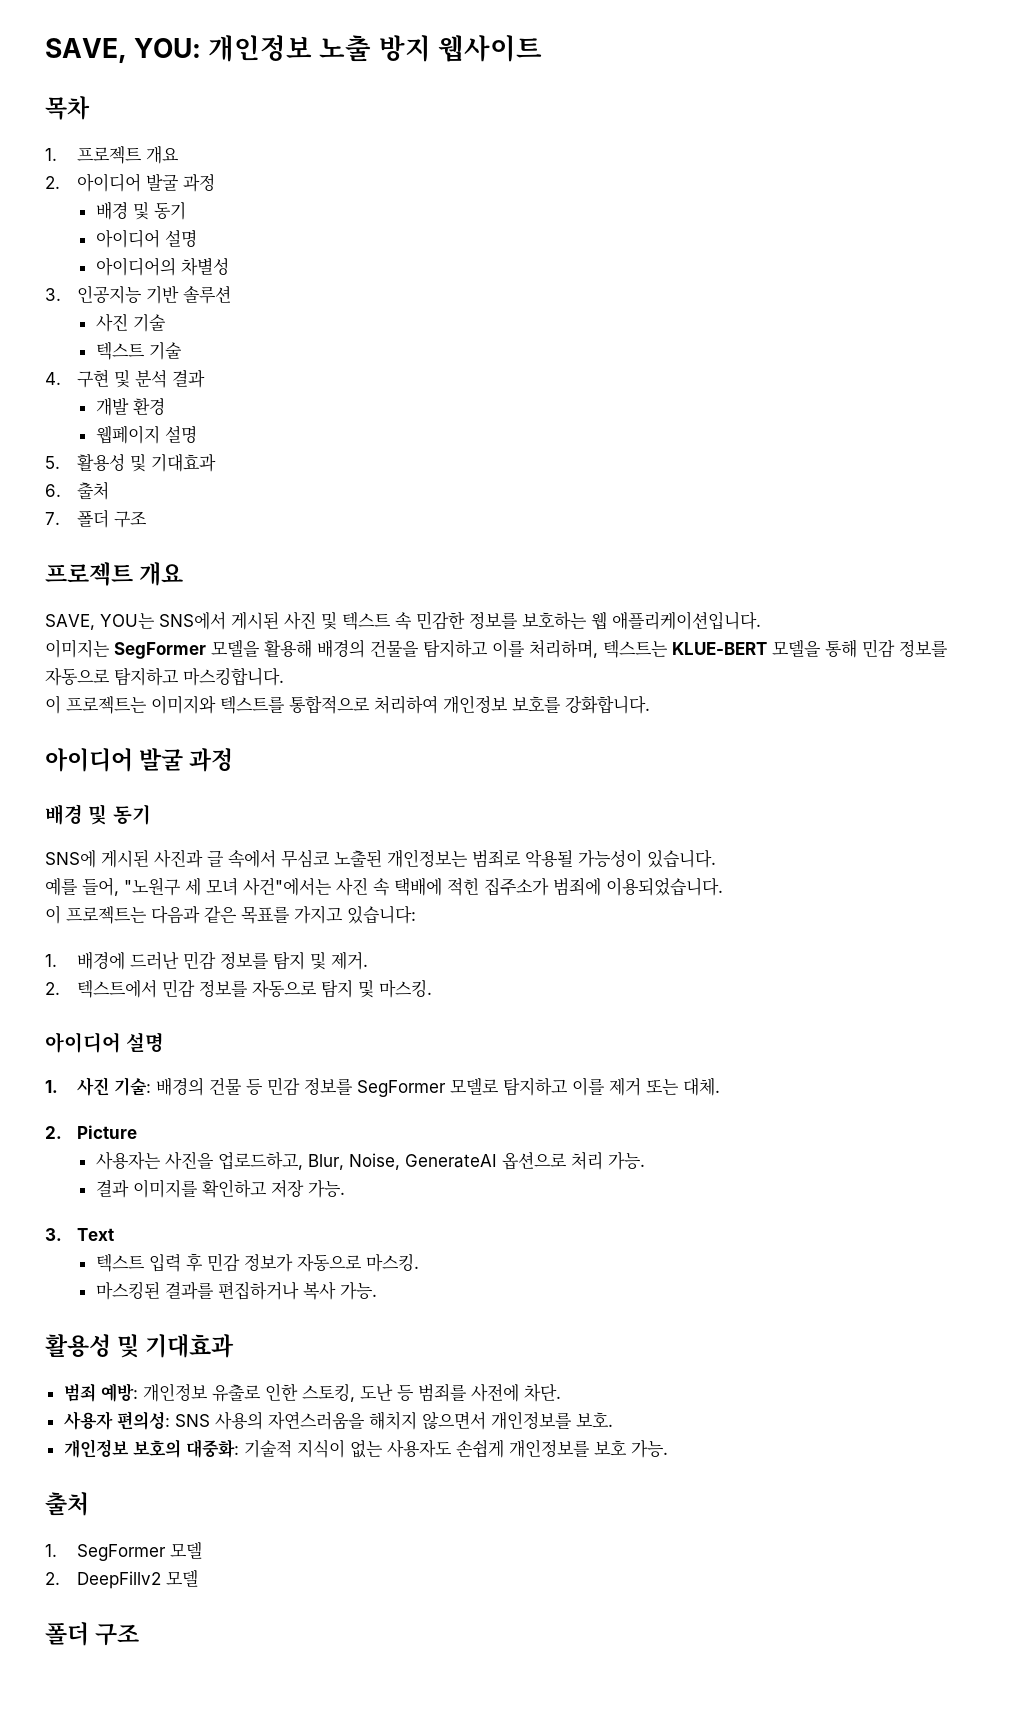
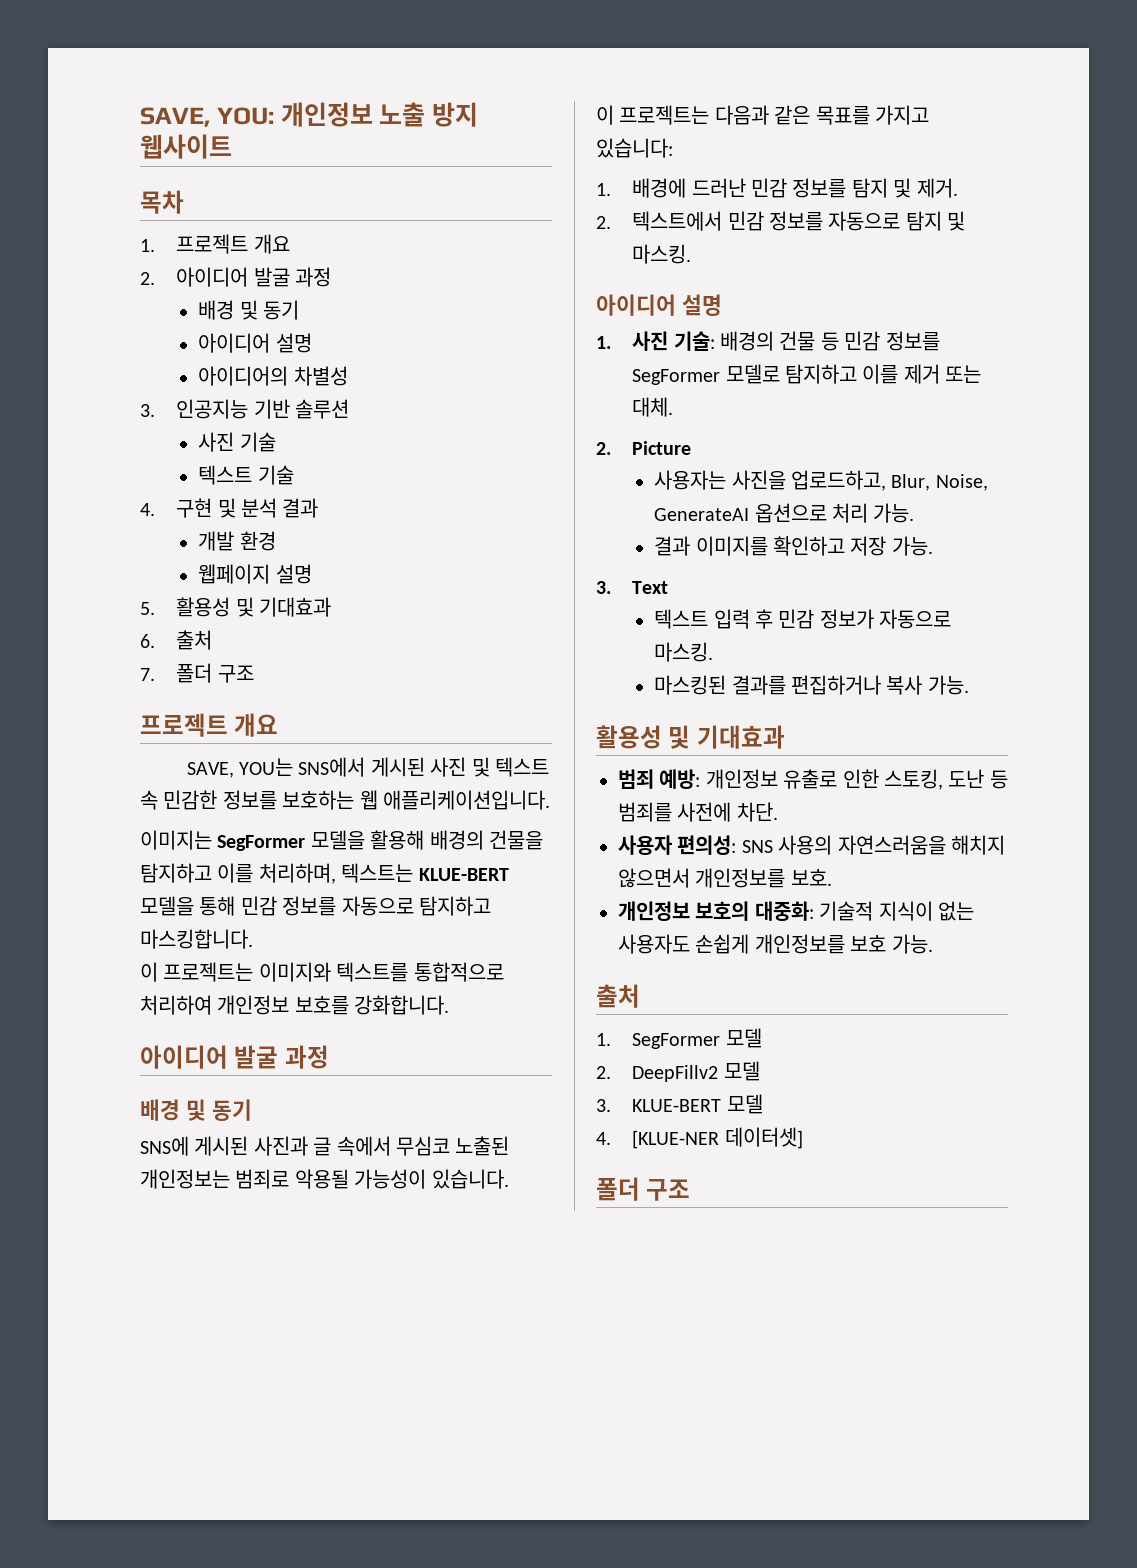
- 예를 들어, "노원구 세 모녀 사건"에서는 사진 속 택배에 적힌 집주소가 범죄에 이용되었습니다.
+ 3. KLUE-BERT 모델
+ 4. [KLUE-NER 데이터셋]

